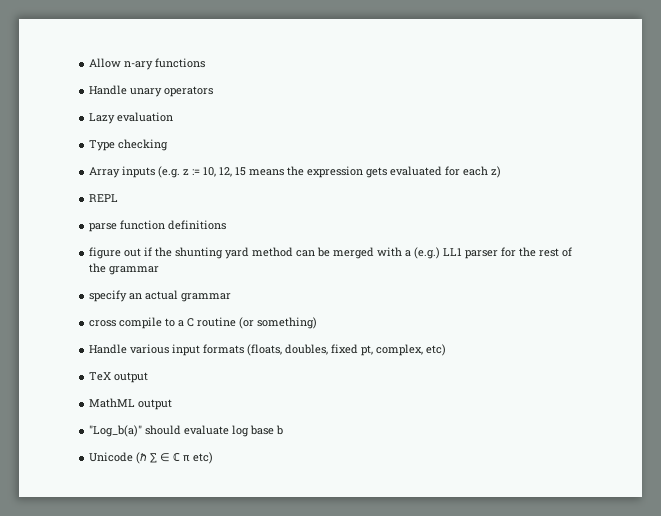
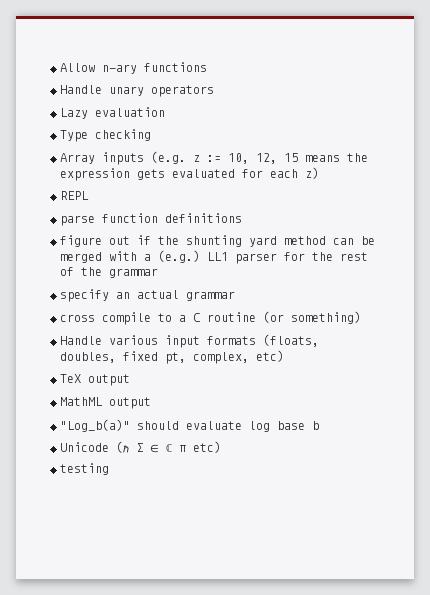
+ testing

